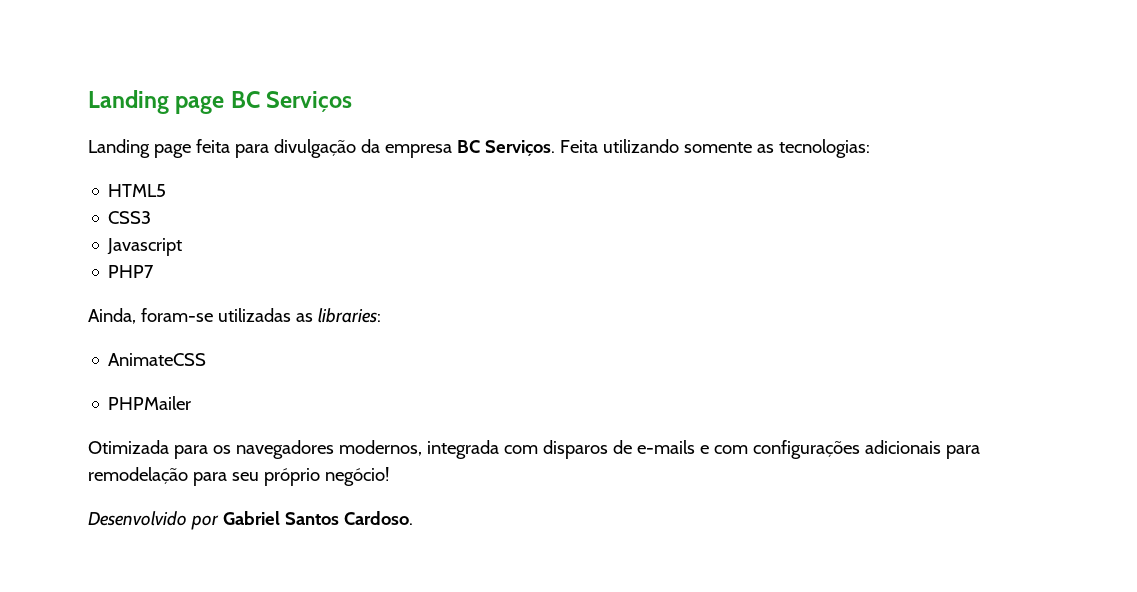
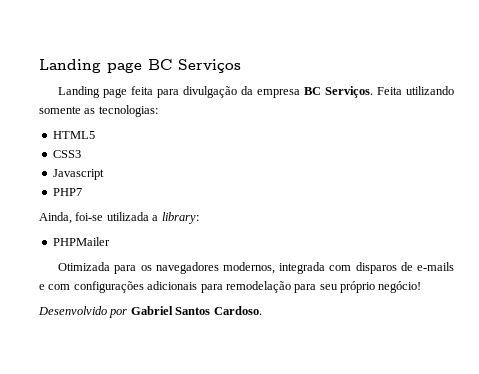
- Ainda, foram-se utilizadas as libraries:
- AnimateCSS
+ Ainda, foi-se utilizada a library:

